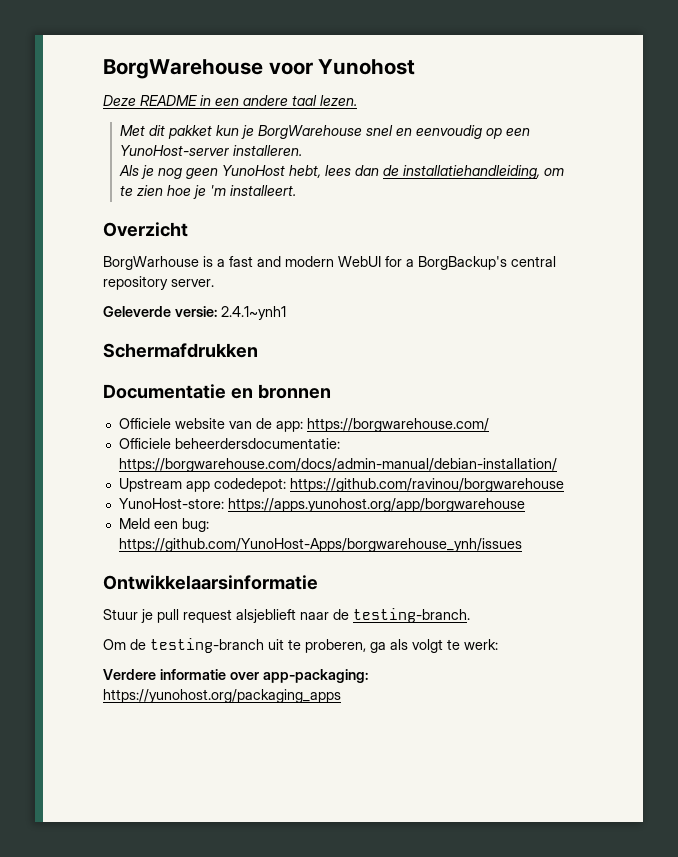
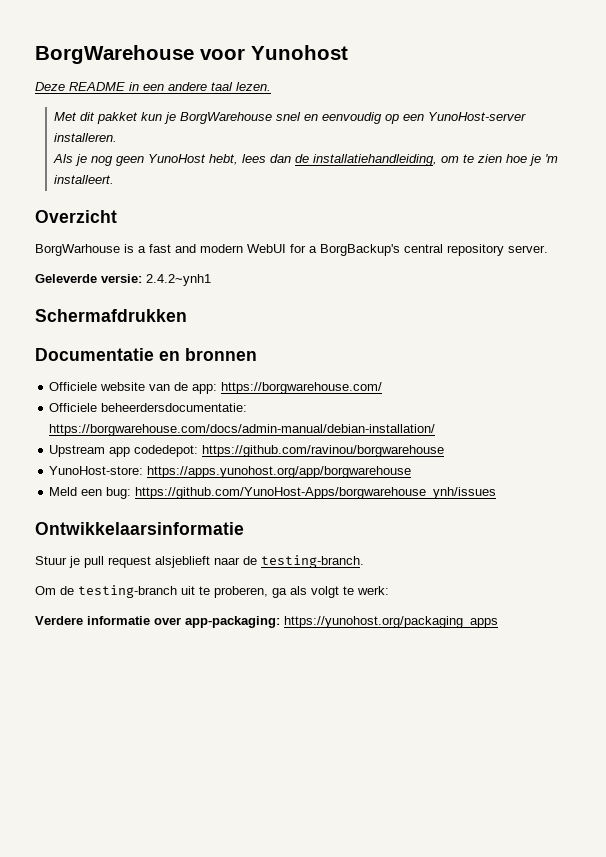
- Geleverde versie: 2.4.1~ynh1
+ Geleverde versie: 2.4.2~ynh1

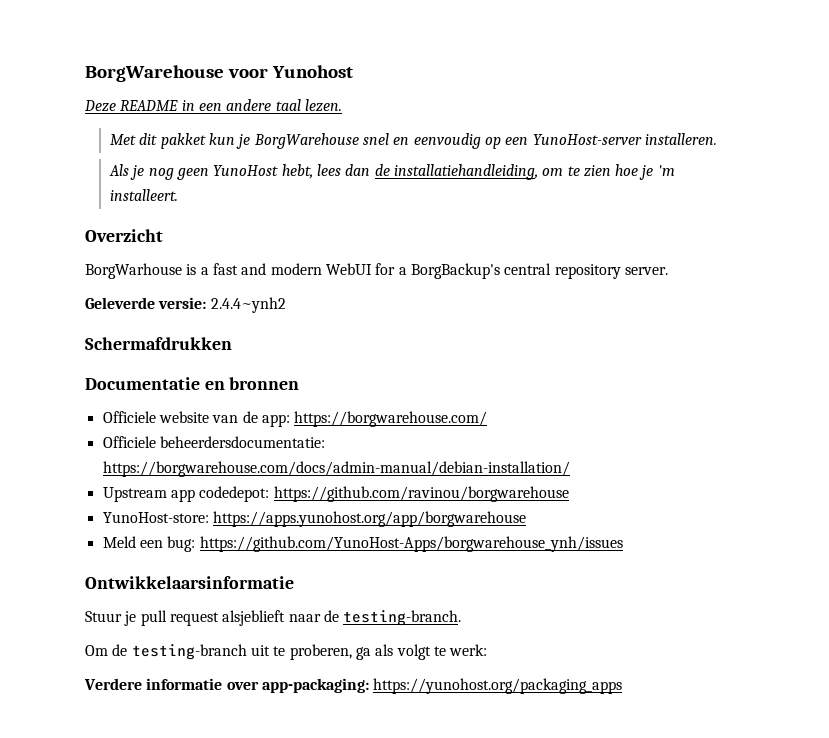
- Geleverde versie: 2.4.2~ynh1
+ Geleverde versie: 2.4.4~ynh2

